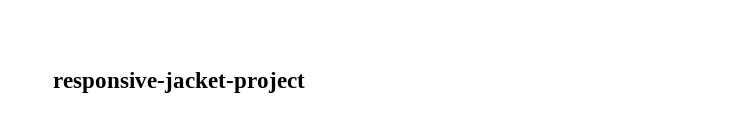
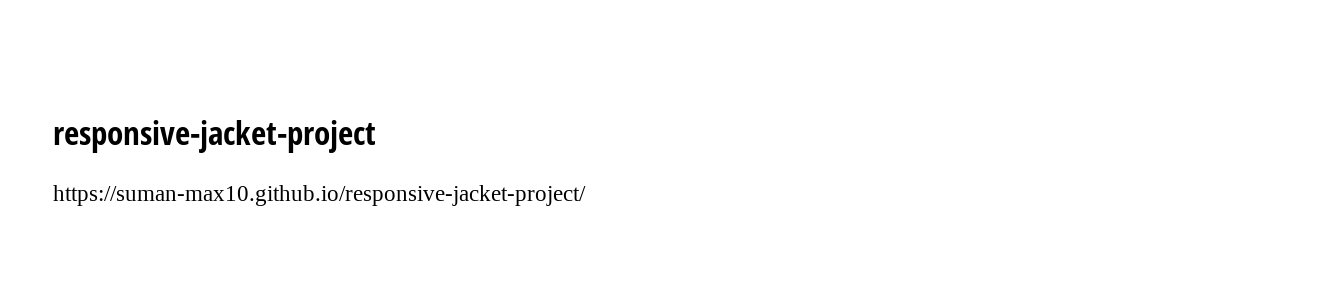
+ https://suman-max10.github.io/responsive-jacket-project/

